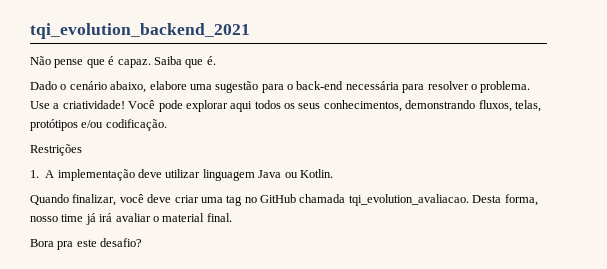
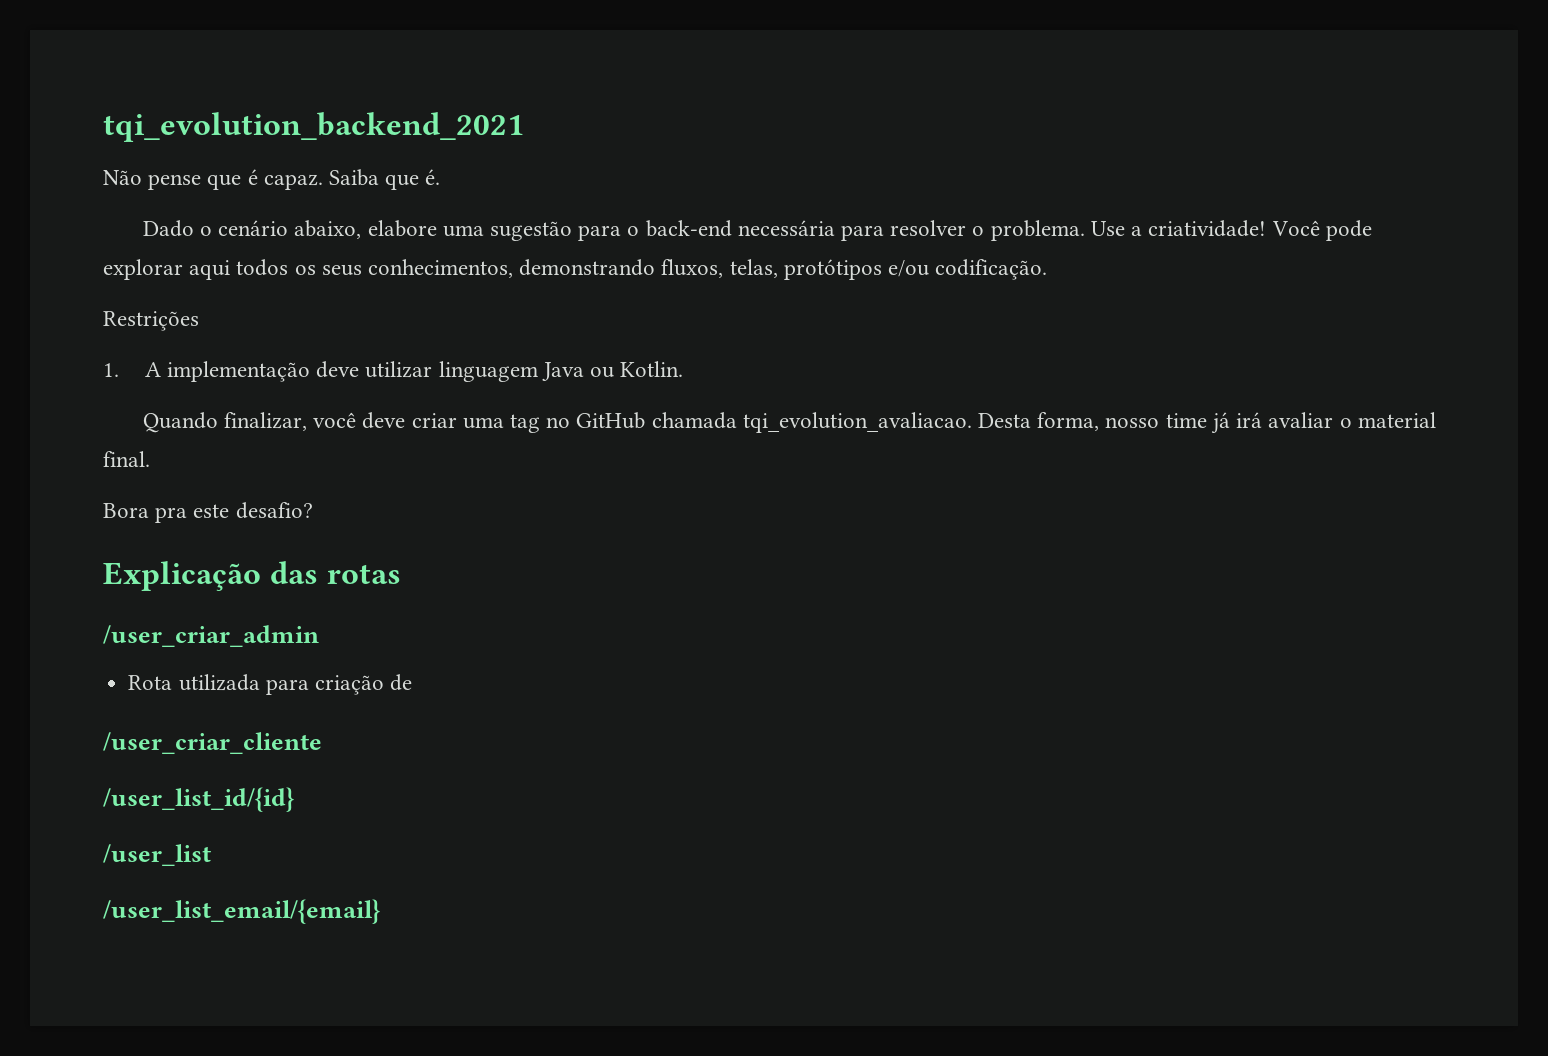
+ Explicação das rotas
+ /user_criar_admin
+ Rota utilizada para criação de
+ /user_criar_cliente
+ /user_list_id/{id}
+ /user_list
+ /user_list_email/{email}

